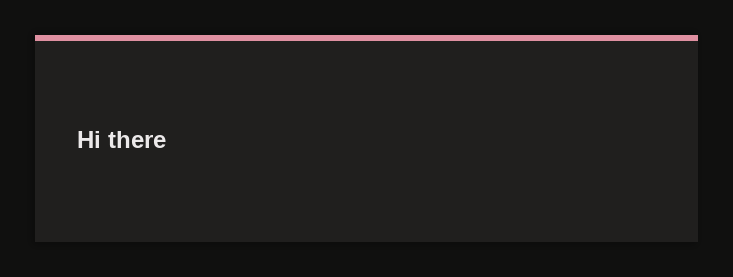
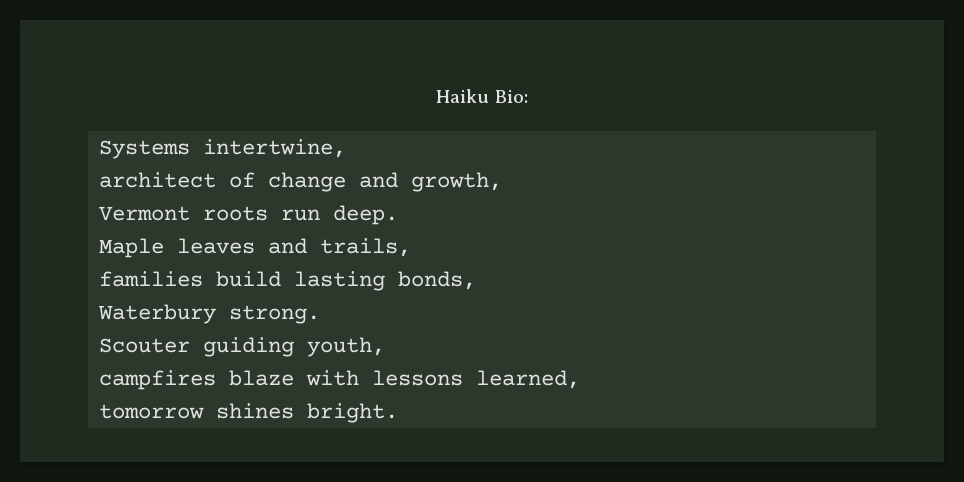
- Hi there
+ Haiku Bio:
+ Systems intertwine,
+ architect of change and growth,
+ Vermont roots run deep.
+ Maple leaves and trails,
+ families build lasting bonds,
+ Waterbury strong.
+ Scouter guiding youth,
+ campfires blaze with lessons learned,
+ tomorrow shines bright.

